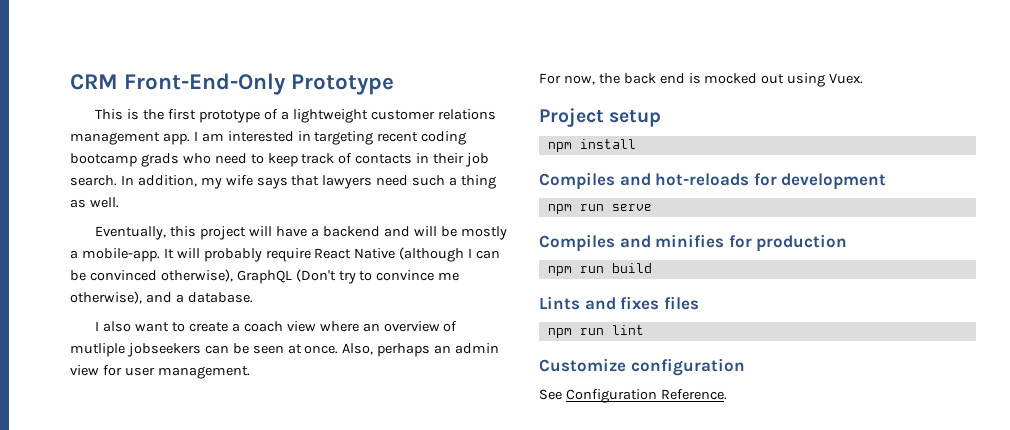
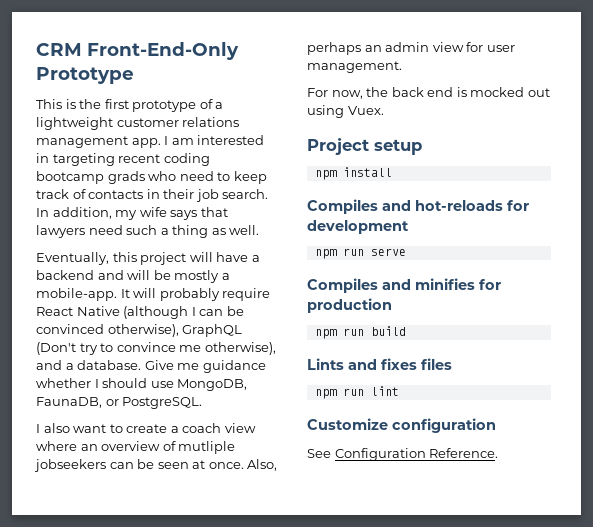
+ Give me guidance whether I should use MongoDB, FaunaDB, or PostgreSQL.

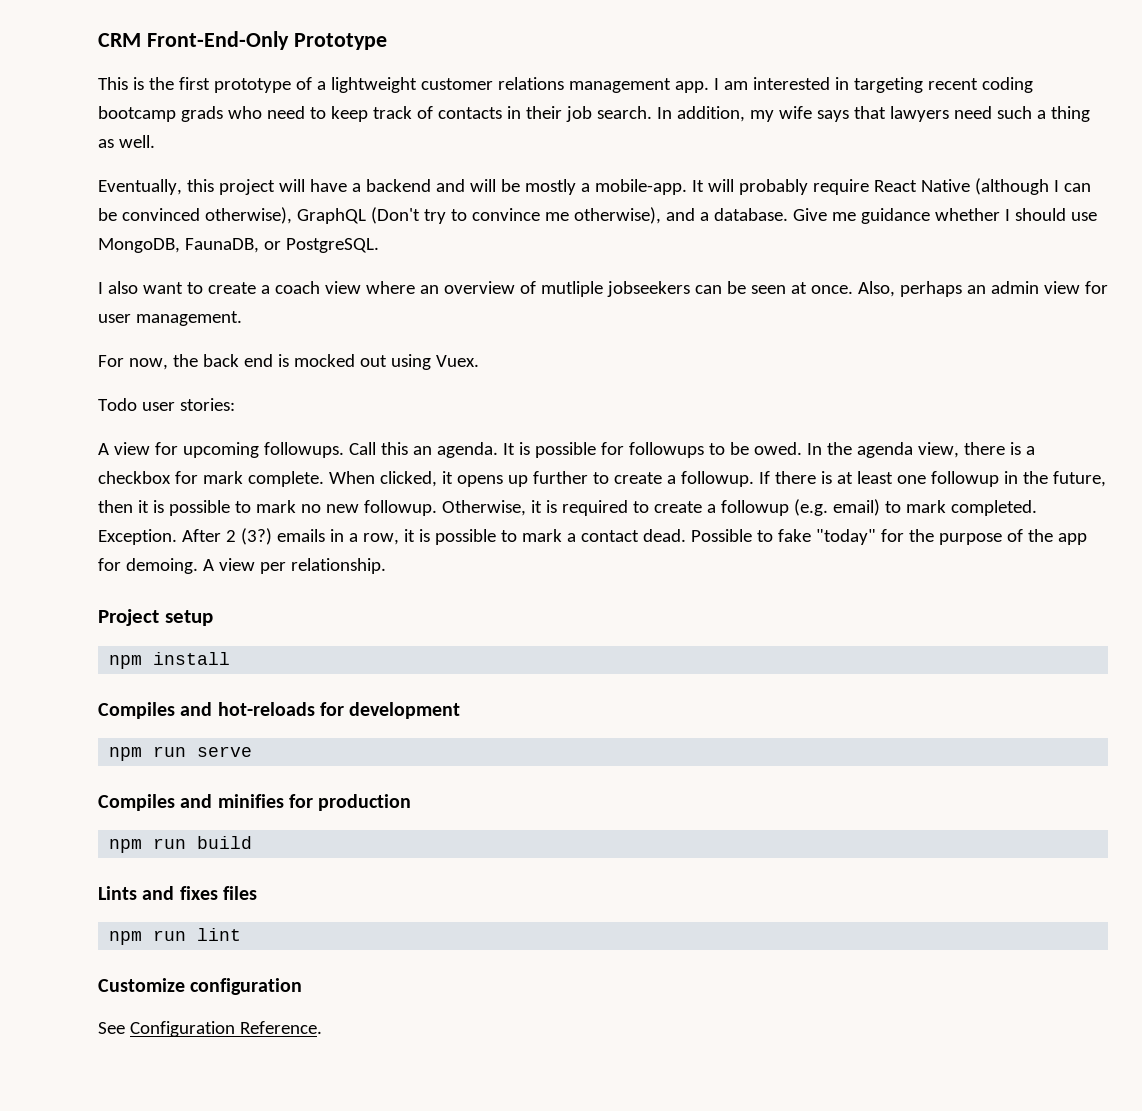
+ Todo user stories:
+ A view for upcoming followups. Call this an agenda. It is possible for followups to be owed. In the agenda view, there is a checkbox for mark complete. When clicked, it opens up further to create a followup. If there is at least one followup in the future, then it is possible to mark no new followup. Otherwise, it is required to create a followup (e.g. email) to mark completed. Exception. After 2 (3?) emails in a row, it is possible to mark a contact dead. Possible to fake "today" for the purpose of the app for demoing. A view per relationship.

